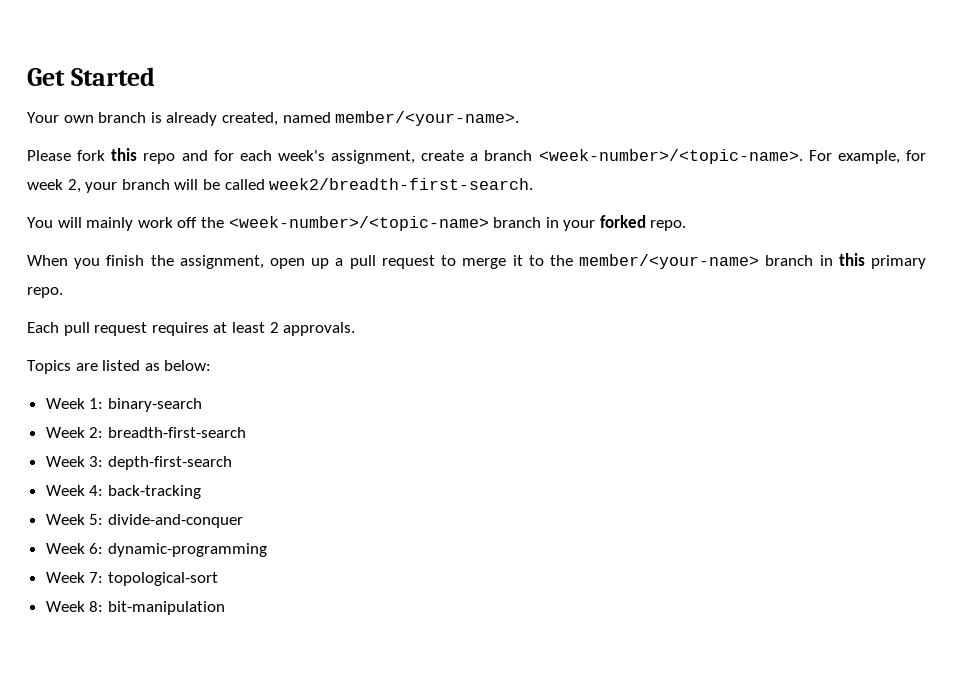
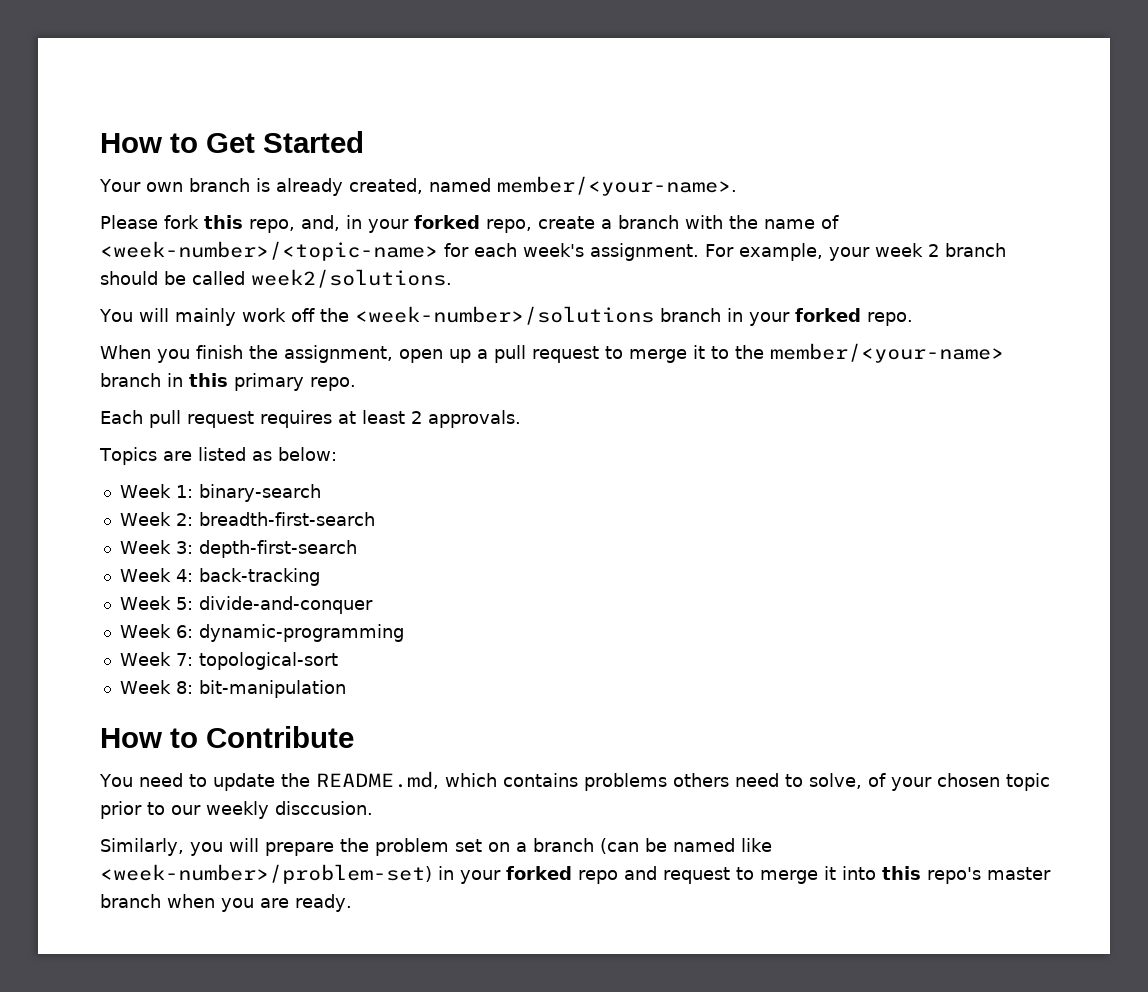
- Get Started
+ How to Get Started
- Please fork this repo and for each week's assignment, create a branch <week-number>/<topic-name>. For example, for week 2, your branch will be called week2/breadth-first-search.
+ Please fork this repo, and, in your forked repo, create a branch with the name of <week-number>/<topic-name> for each week's assignment. For example, your week 2 branch should be called week2/solutions.
- You will mainly work off the <week-number>/<topic-name> branch in your forked repo.
+ You will mainly work off the <week-number>/solutions branch in your forked repo.
+ How to Contribute
+ You need to update the README.md, which contains problems others need to solve, of your chosen topic prior to our weekly disccusion.
+ Similarly, you will prepare the problem set on a branch (can be named like <week-number>/problem-set) in your forked repo and request to merge it into this repo's master branch when you are ready.

